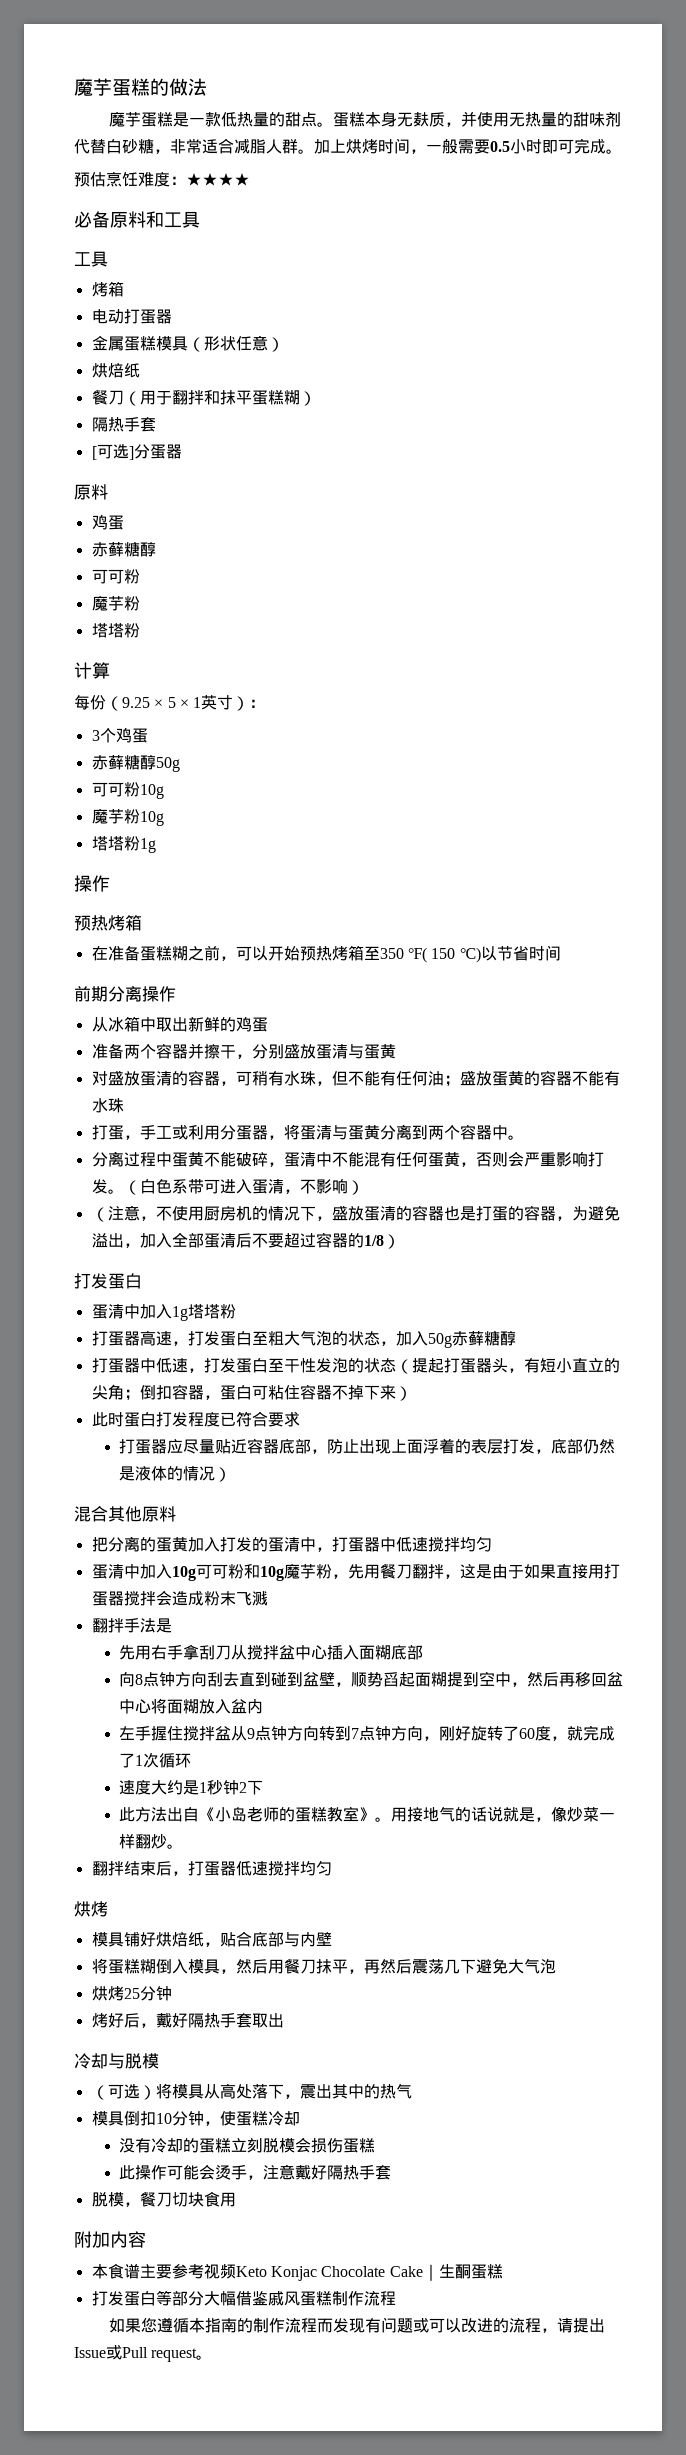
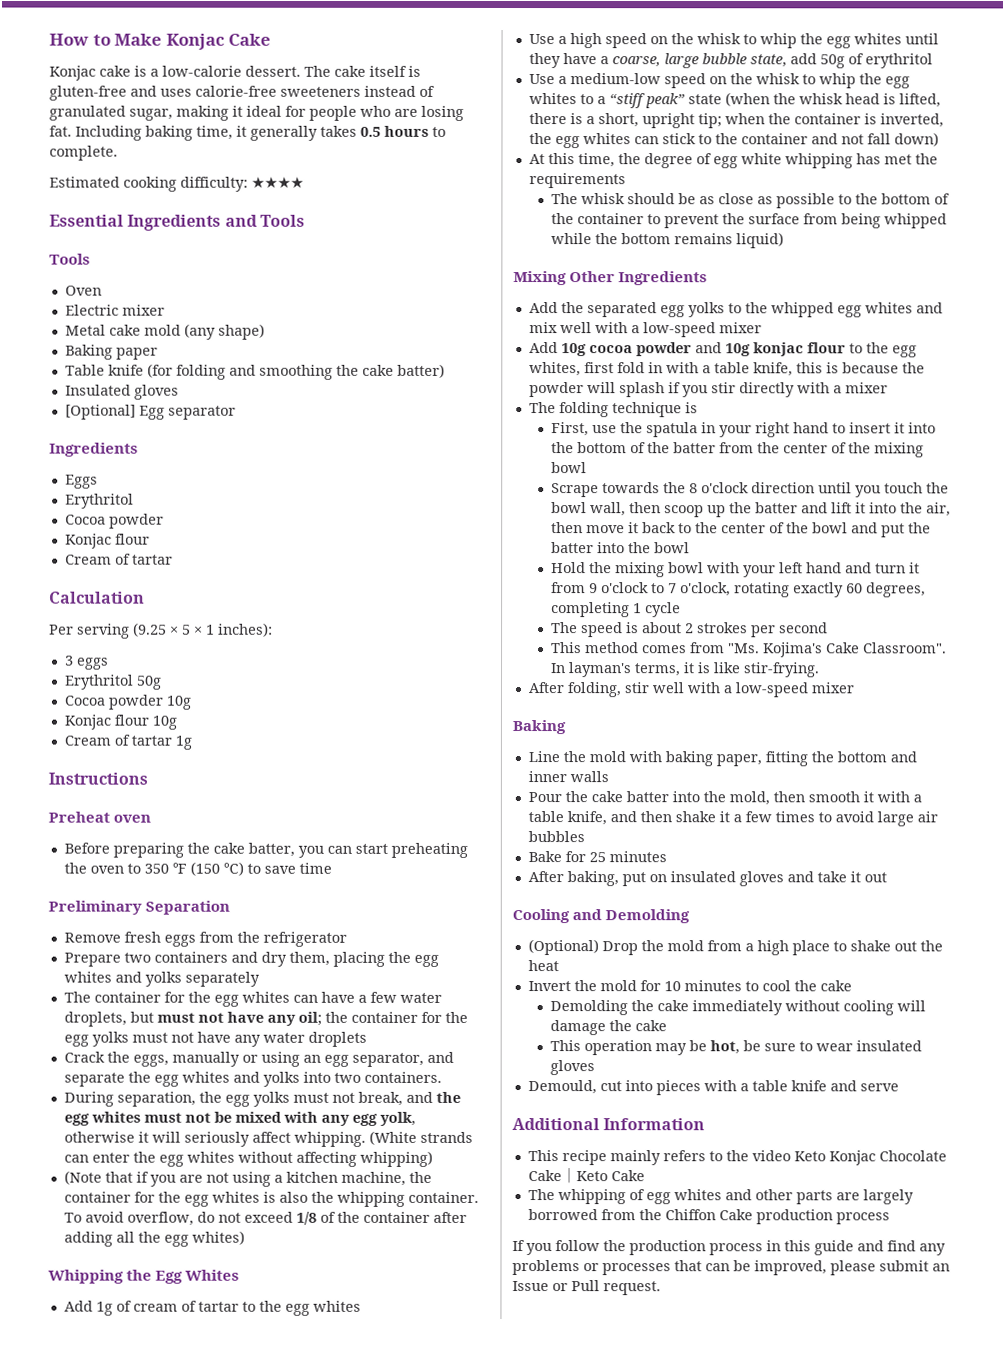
- 魔芋蛋糕的做法
- 魔芋蛋糕是一款低热量的甜点。蛋糕本身无麸质，并使用无热量的甜味剂代替白砂糖，非常适合减脂人群。加上烘烤时间，一般需要0.5小时即可完成。
- 预估烹饪难度：★★★★
- 必备原料和工具
- 工具
- 烤箱
- 电动打蛋器
- 金属蛋糕模具（形状任意）
- 烘焙纸
- 餐刀（用于翻拌和抹平蛋糕糊）
- 隔热手套
- [可选]分蛋器
- 原料
- 鸡蛋
- 赤藓糖醇
- 可可粉
- 魔芋粉
- 塔塔粉
- 计算
- 每份（9.25 × 5 × 1英寸）：
+ How to Make Konjac Cake
+ Konjac cake is a low-calorie dessert. The cake itself is gluten-free and uses calorie-free sweeteners instead of granulated sugar, making it ideal for people who are losing fat. Including baking time, it generally takes 0.5 hours to complete.
+ Estimated cooking difficulty: ★★★★
+ Essential Ingredients and Tools
+ Tools
+ Oven
+ Electric mixer
+ Metal cake mold (any shape)
+ Baking paper
+ Table knife (for folding and smoothing the cake batter)
+ Insulated gloves
+ [Optional] Egg separator
+ Ingredients
+ Eggs
+ Erythritol
+ Cocoa powder
+ Konjac flour
+ Cream of tartar
+ Calculation
+ Per serving (9.25 × 5 × 1 inches):
- 3个鸡蛋
- 赤藓糖醇50g
+ 3 eggs
+ Erythritol 50g
- 可可粉10g
- 魔芋粉10g
- 塔塔粉1g
- 操作
- 预热烤箱
- 在准备蛋糕糊之前，可以开始预热烤箱至350 ℉( 150 ℃)以节省时间
- 前期分离操作
- 从冰箱中取出新鲜的鸡蛋
- 准备两个容器并擦干，分别盛放蛋清与蛋黄
- 对盛放蛋清的容器，可稍有水珠，但不能有任何油；盛放蛋黄的容器不能有水珠
- 打蛋，手工或利用分蛋器，将蛋清与蛋黄分离到两个容器中。
- 分离过程中蛋黄不能破碎，蛋清中不能混有任何蛋黄，否则会严重影响打发。（白色系带可进入蛋清，不影响）
- （注意，不使用厨房机的情况下，盛放蛋清的容器也是打蛋的容器，为避免溢出，加入全部蛋清后不要超过容器的1/8）
- 打发蛋白
- 蛋清中加入1g塔塔粉
- 打蛋器高速，打发蛋白至粗大气泡的状态，加入50g赤藓糖醇
- 打蛋器中低速，打发蛋白至干性发泡的状态（提起打蛋器头，有短小直立的尖角；倒扣容器，蛋白可粘住容器不掉下来）
- 此时蛋白打发程度已符合要求
- 打蛋器应尽量贴近容器底部，防止出现上面浮着的表层打发，底部仍然是液体的情况）
- 混合其他原料
- 把分离的蛋黄加入打发的蛋清中，打蛋器中低速搅拌均匀
- 蛋清中加入10g可可粉和10g魔芋粉，先用餐刀翻拌，这是由于如果直接用打蛋器搅拌会造成粉末飞溅
- 翻拌手法是
- 先用右手拿刮刀从搅拌盆中心插入面糊底部
- 向8点钟方向刮去直到碰到盆壁，顺势舀起面糊提到空中，然后再移回盆中心将面糊放入盆内
- 左手握住搅拌盆从9点钟方向转到7点钟方向，刚好旋转了60度，就完成了1次循环
- 速度大约是1秒钟2下
- 此方法出自《小岛老师的蛋糕教室》。用接地气的话说就是，像炒菜一样翻炒。
- 翻拌结束后，打蛋器低速搅拌均匀
- 烘烤
- 模具铺好烘焙纸，贴合底部与内壁
- 将蛋糕糊倒入模具，然后用餐刀抹平，再然后震荡几下避免大气泡
- 烘烤25分钟
- 烤好后，戴好隔热手套取出
- 冷却与脱模
- （可选）将模具从高处落下，震出其中的热气
- 模具倒扣10分钟，使蛋糕冷却
- 没有冷却的蛋糕立刻脱模会损伤蛋糕
- 此操作可能会烫手，注意戴好隔热手套
- 脱模，餐刀切块食用
- 附加内容
- 本食谱主要参考视频Keto Konjac Chocolate Cake｜生酮蛋糕
- 打发蛋白等部分大幅借鉴戚风蛋糕制作流程
- 如果您遵循本指南的制作流程而发现有问题或可以改进的流程，请提出Issue或Pull request。
+ Cocoa powder 10g
+ Konjac flour 10g
+ Cream of tartar 1g
+ Instructions
+ Preheat oven
+ Before preparing the cake batter, you can start preheating the oven to 350 ℉ (150 ℃) to save time
+ Preliminary Separation
+ Remove fresh eggs from the refrigerator
+ Prepare two containers and dry them, placing the egg whites and yolks separately
+ The container for the egg whites can have a few water droplets, but must not have any oil; the container for the egg yolks must not have any water droplets
+ Crack the eggs, manually or using an egg separator, and separate the egg whites and yolks into two containers.
+ During separation, the egg yolks must not break, and the egg whites must not be mixed with any egg yolk, otherwise it will seriously affect whipping. (White strands can enter the egg whites without affecting whipping)
+ (Note that if you are not using a kitchen machine, the container for the egg whites is also the whipping container. To avoid overflow, do not exceed 1/8 of the container after adding all the egg whites)
+ Whipping the Egg Whites
+ Add 1g of cream of tartar to the egg whites
+ Use a high speed on the whisk to whip the egg whites until they have a coarse, large bubble state, add 50g of erythritol
+ Use a medium-low speed on the whisk to whip the egg whites to a “stiff peak” state (when the whisk head is lifted, there is a short, upright tip; when the container is inverted, the egg whites can stick to the container and not fall down)
+ At this time, the degree of egg white whipping has met the requirements
+ The whisk should be as close as possible to the bottom of the container to prevent the surface from being whipped while the bottom remains liquid)
+ Mixing Other Ingredients
+ Add the separated egg yolks to the whipped egg whites and mix well with a low-speed mixer
+ Add 10g cocoa powder and 10g konjac flour to the egg whites, first fold in with a table knife, this is because the powder will splash if you stir directly with a mixer
+ The folding technique is
+ First, use the spatula in your right hand to insert it into the bottom of the batter from the center of the mixing bowl
+ Scrape towards the 8 o'clock direction until you touch the bowl wall, then scoop up the batter and lift it into the air, then move it back to the center of the bowl and put the batter into the bowl
+ Hold the mixing bowl with your left hand and turn it from 9 o'clock to 7 o'clock, rotating exactly 60 degrees, completing 1 cycle
+ The speed is about 2 strokes per second
+ This method comes from "Ms. Kojima's Cake Classroom". In layman's terms, it is like stir-frying.
+ After folding, stir well with a low-speed mixer
+ Baking
+ Line the mold with baking paper, fitting the bottom and inner walls
+ Pour the cake batter into the mold, then smooth it with a table knife, and then shake it a few times to avoid large air bubbles
+ Bake for 25 minutes
+ After baking, put on insulated gloves and take it out
+ Cooling and Demolding
+ (Optional) Drop the mold from a high place to shake out the heat
+ Invert the mold for 10 minutes to cool the cake
+ Demolding the cake immediately without cooling will damage the cake
+ This operation may be hot, be sure to wear insulated gloves
+ Demould, cut into pieces with a table knife and serve
+ Additional Information
+ This recipe mainly refers to the video Keto Konjac Chocolate Cake｜Keto Cake
+ The whipping of egg whites and other parts are largely borrowed from the Chiffon Cake production process
+ If you follow the production process in this guide and find any problems or processes that can be improved, please submit an Issue or Pull request.

